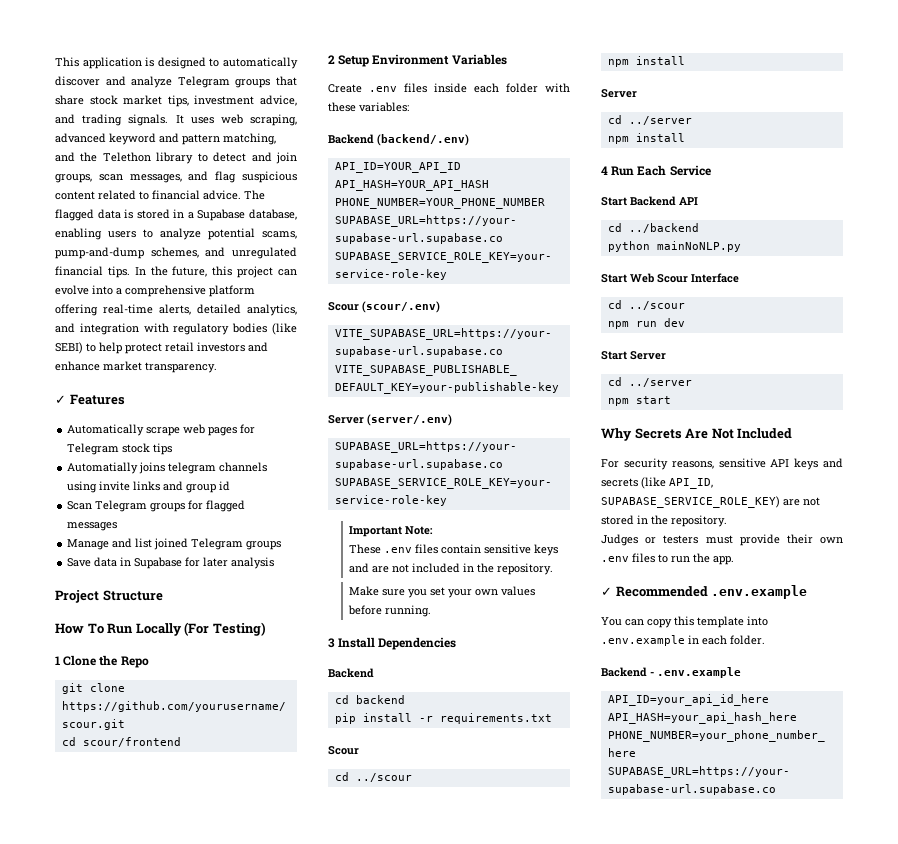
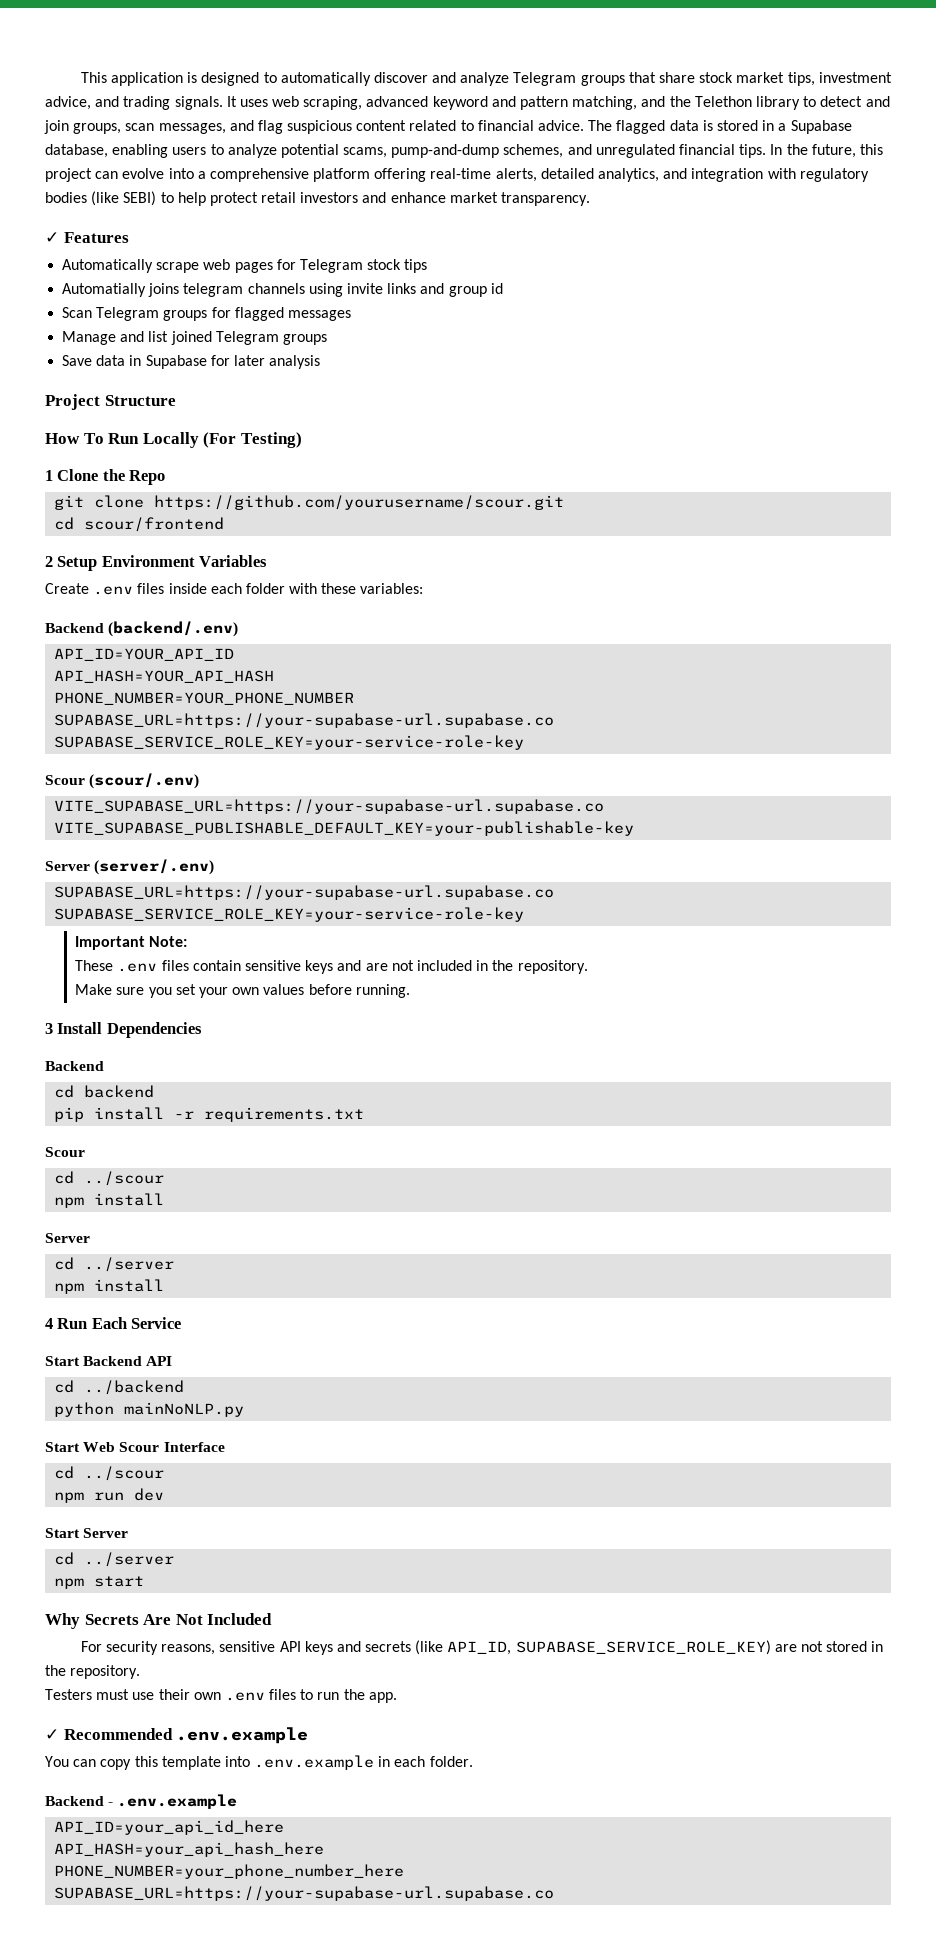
- Judges or testers must provide their own .env files to run the app.
+ Testers must use their own .env files to run the app.

